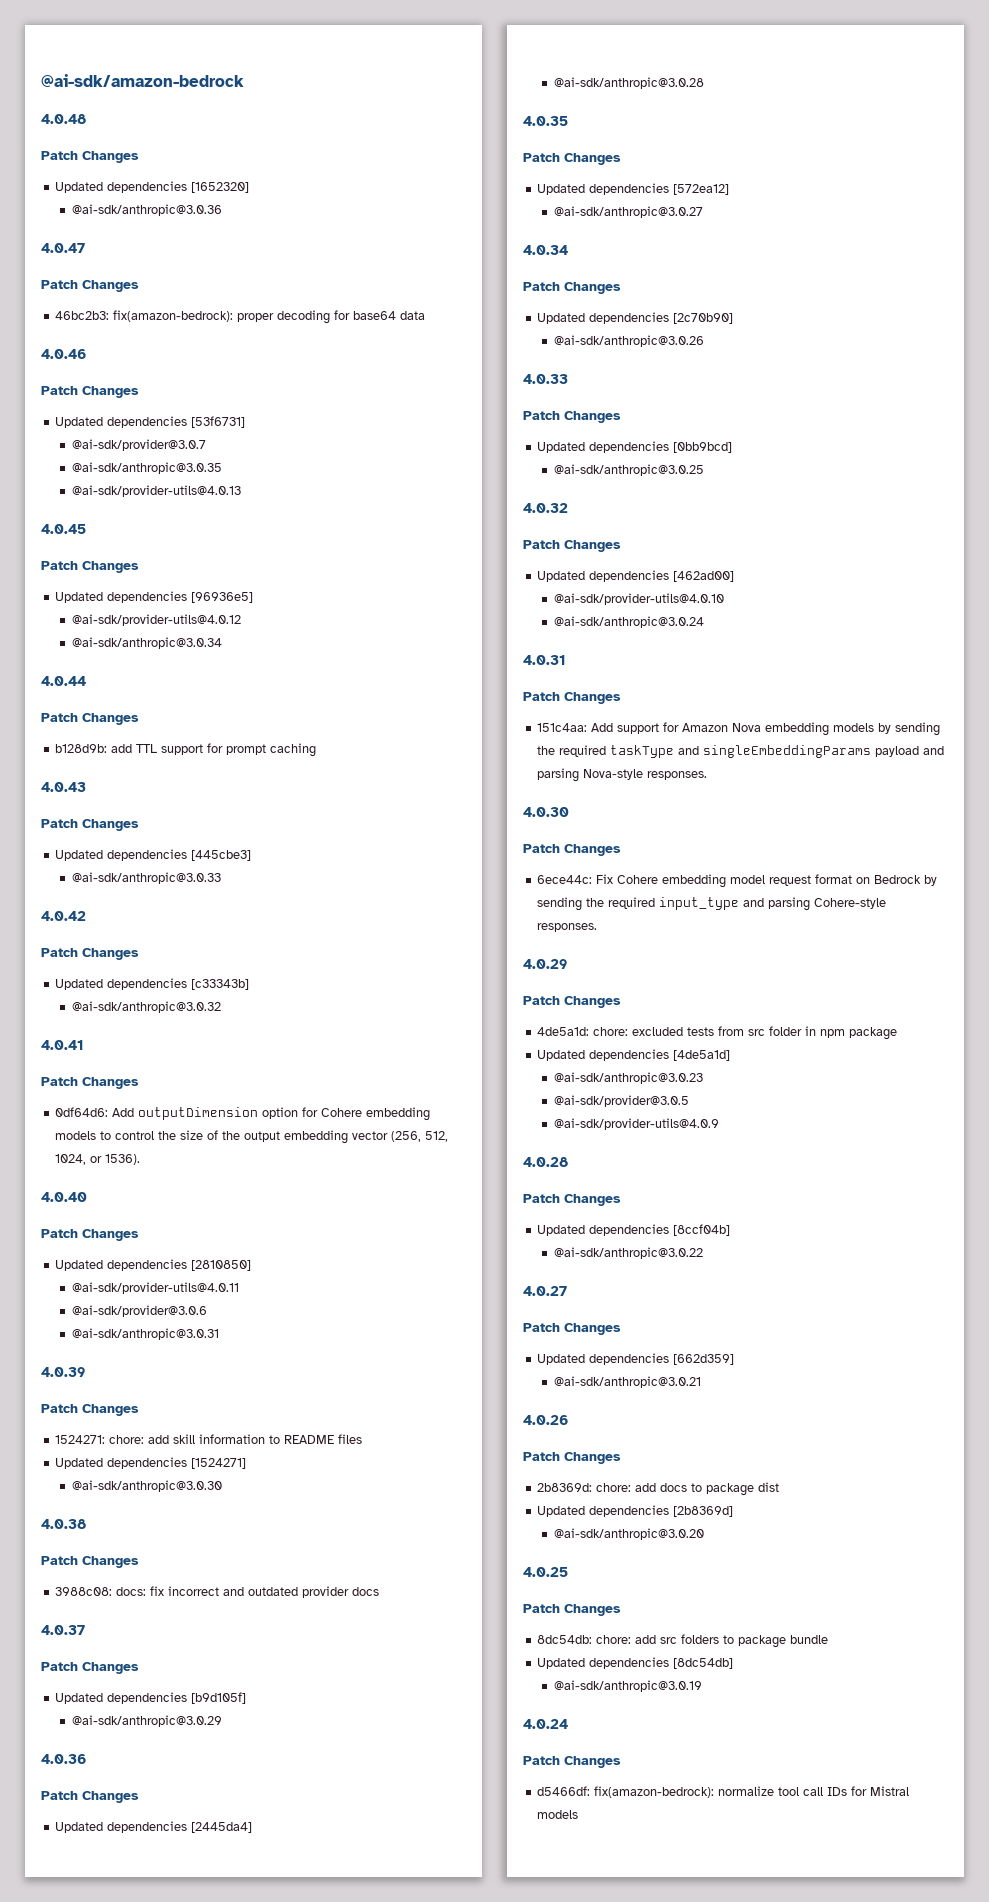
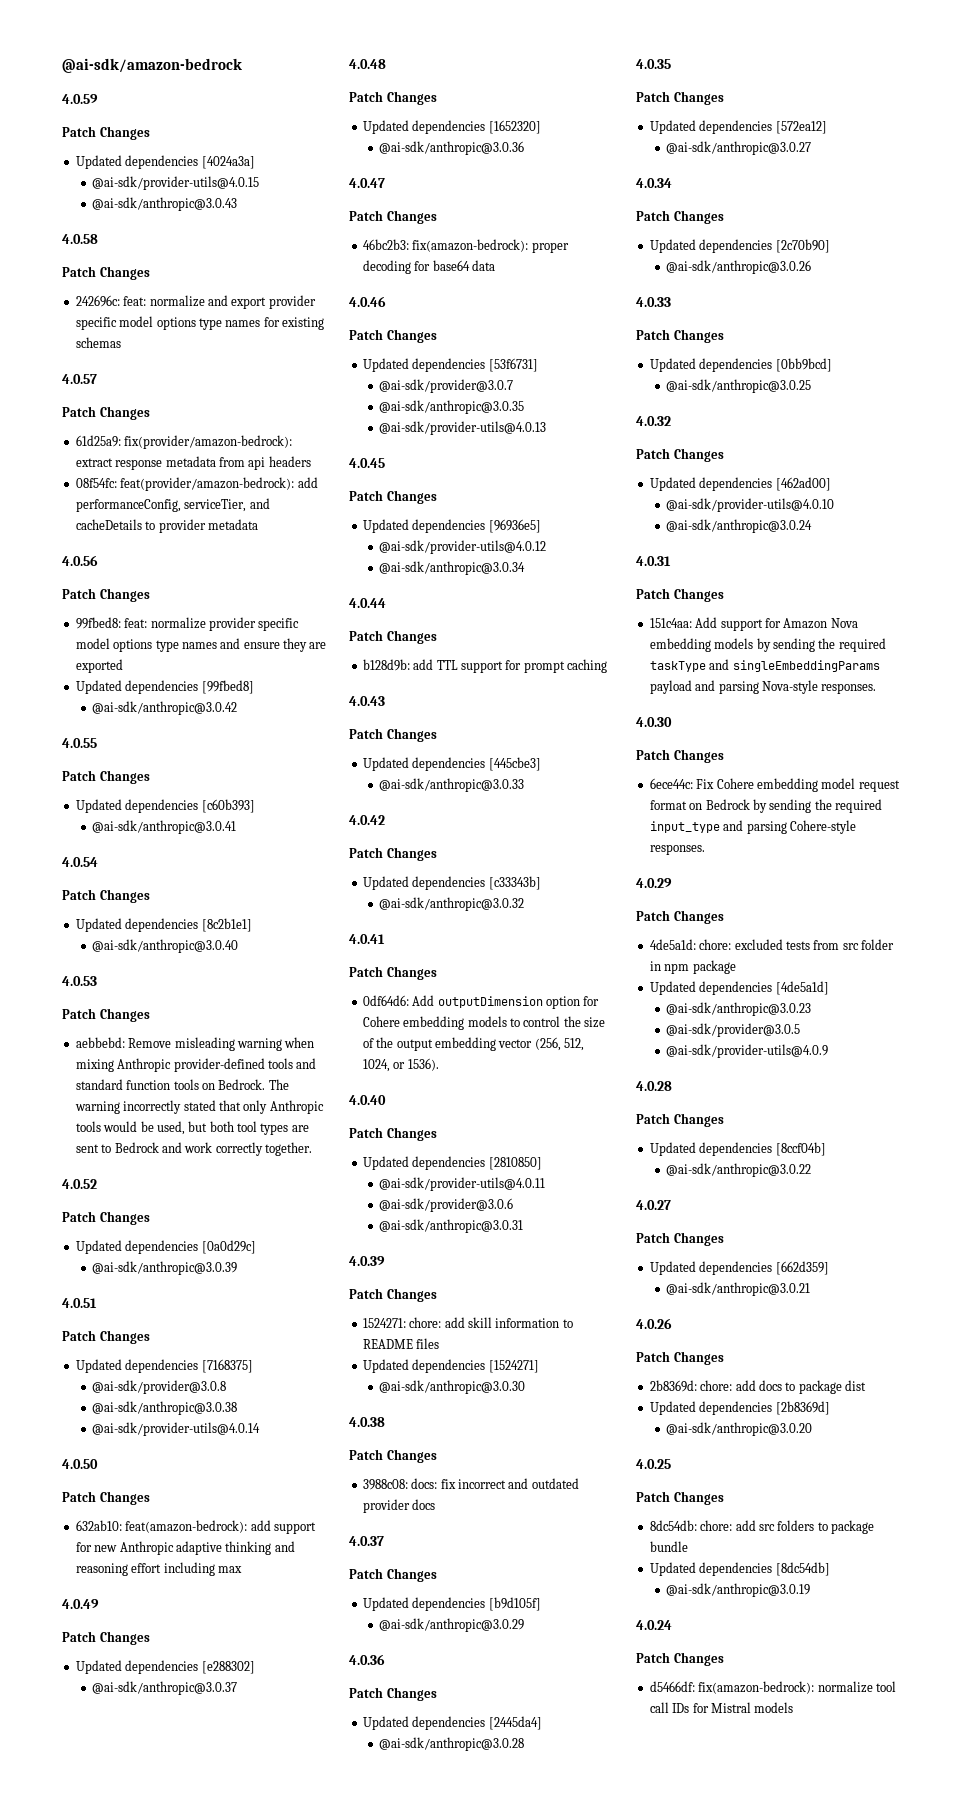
+ 4.0.59
+ Patch Changes
+ Updated dependencies [4024a3a]
+ @ai-sdk/provider-utils@4.0.15
+ @ai-sdk/anthropic@3.0.43
+ 4.0.58
+ Patch Changes
+ 242696c: feat: normalize and export provider specific model options type names for existing schemas
+ 4.0.57
+ Patch Changes
+ 61d25a9: fix(provider/amazon-bedrock): extract response metadata from api headers
+ 08f54fc: feat(provider/amazon-bedrock): add performanceConfig, serviceTier, and cacheDetails to provider metadata
+ 4.0.56
+ Patch Changes
+ 99fbed8: feat: normalize provider specific model options type names and ensure they are exported
+ Updated dependencies [99fbed8]
+ @ai-sdk/anthropic@3.0.42
+ 4.0.55
+ Patch Changes
+ Updated dependencies [c60b393]
+ @ai-sdk/anthropic@3.0.41
+ 4.0.54
+ Patch Changes
+ Updated dependencies [8c2b1e1]
+ @ai-sdk/anthropic@3.0.40
+ 4.0.53
+ Patch Changes
+ aebbebd: Remove misleading warning when mixing Anthropic provider-defined tools and standard function tools on Bedrock. The warning incorrectly stated that only Anthropic tools would be used, but both tool types are sent to Bedrock and work correctly together.
+ 4.0.52
+ Patch Changes
+ Updated dependencies [0a0d29c]
+ @ai-sdk/anthropic@3.0.39
+ 4.0.51
+ Patch Changes
+ Updated dependencies [7168375]
+ @ai-sdk/provider@3.0.8
+ @ai-sdk/anthropic@3.0.38
+ @ai-sdk/provider-utils@4.0.14
+ 4.0.50
+ Patch Changes
+ 632ab10: feat(amazon-bedrock): add support for new Anthropic adaptive thinking and reasoning effort including max
+ 4.0.49
+ Patch Changes
+ Updated dependencies [e288302]
+ @ai-sdk/anthropic@3.0.37

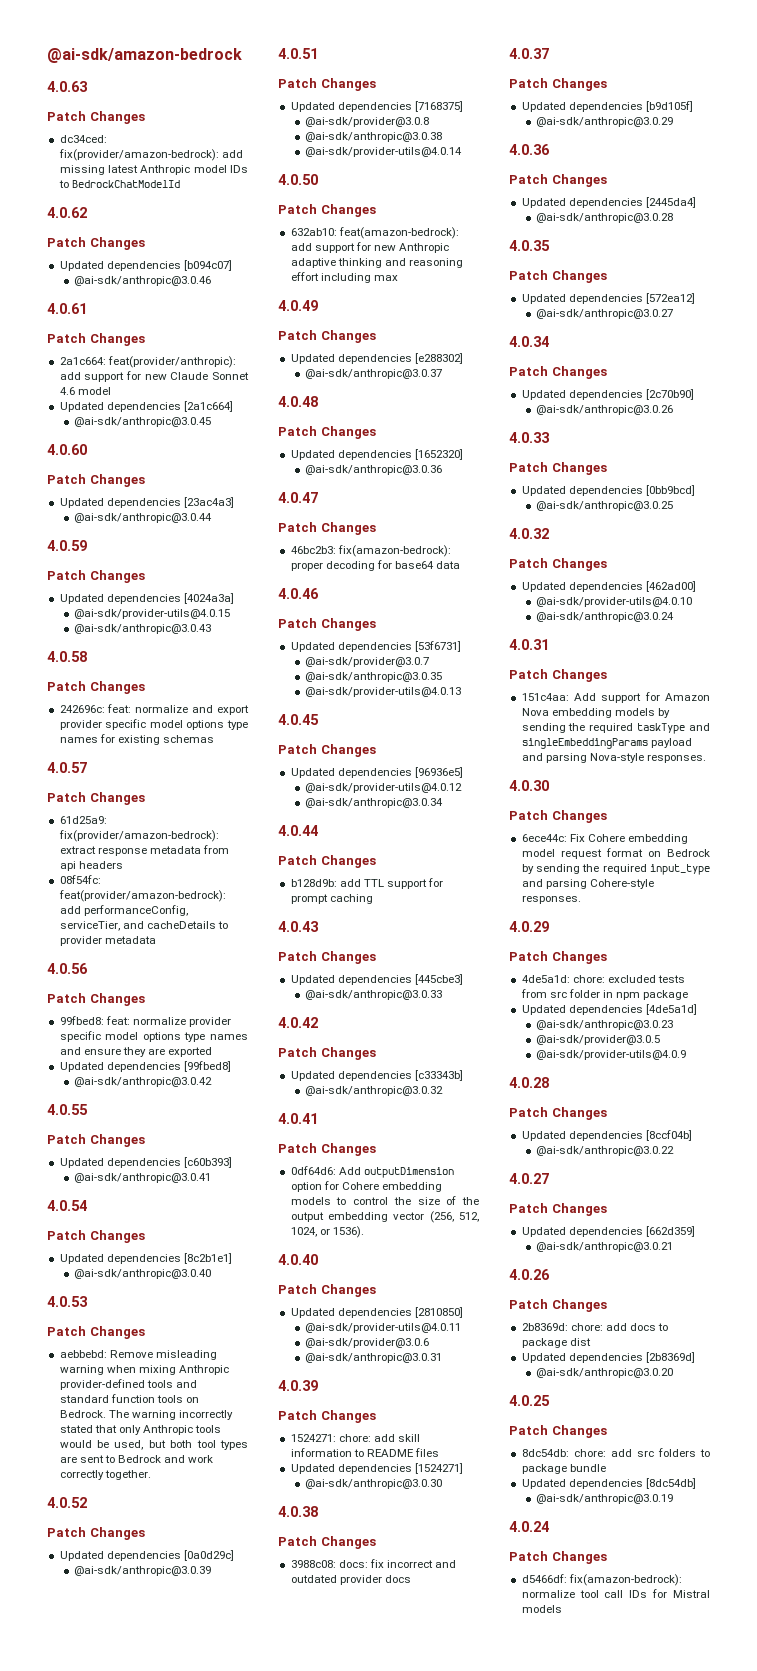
+ 4.0.63
+ Patch Changes
+ dc34ced: fix(provider/amazon-bedrock): add missing latest Anthropic model IDs to BedrockChatModelId
+ 4.0.62
+ Patch Changes
+ Updated dependencies [b094c07]
+ @ai-sdk/anthropic@3.0.46
+ 4.0.61
+ Patch Changes
+ 2a1c664: feat(provider/anthropic): add support for new Claude Sonnet 4.6 model
+ Updated dependencies [2a1c664]
+ @ai-sdk/anthropic@3.0.45
+ 4.0.60
+ Patch Changes
+ Updated dependencies [23ac4a3]
+ @ai-sdk/anthropic@3.0.44

